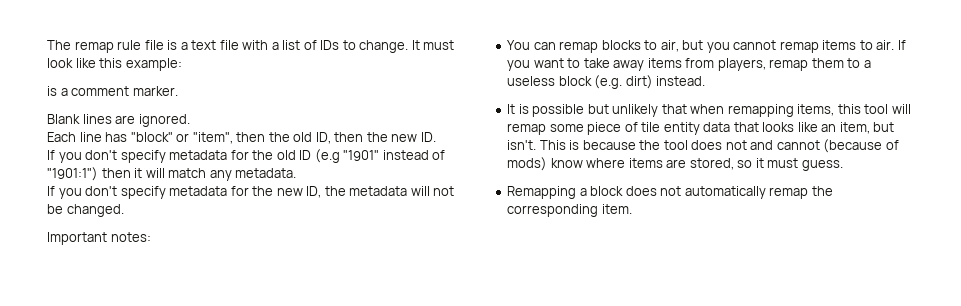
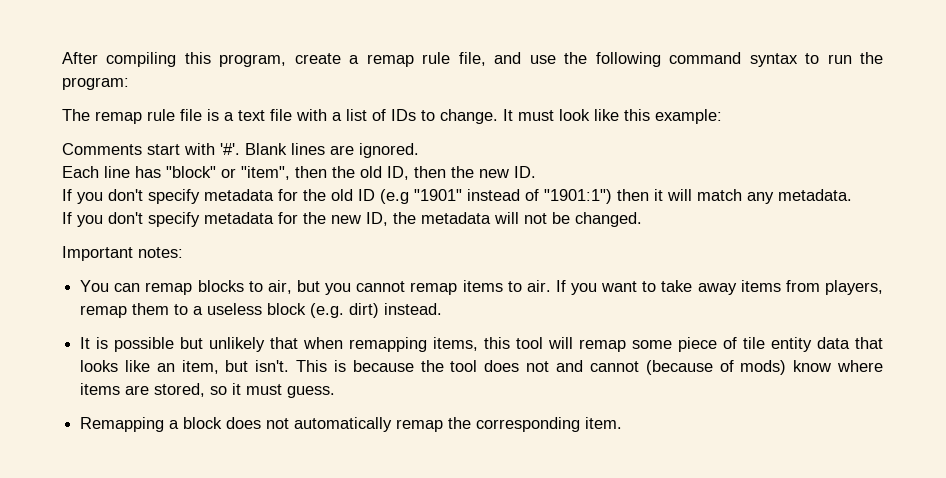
+ After compiling this program, create a remap rule file, and use the following command syntax to run the program:
- is a comment marker.
- Blank lines are ignored.
+ Comments start with '#'. Blank lines are ignored.

